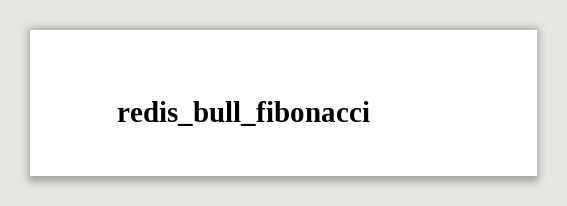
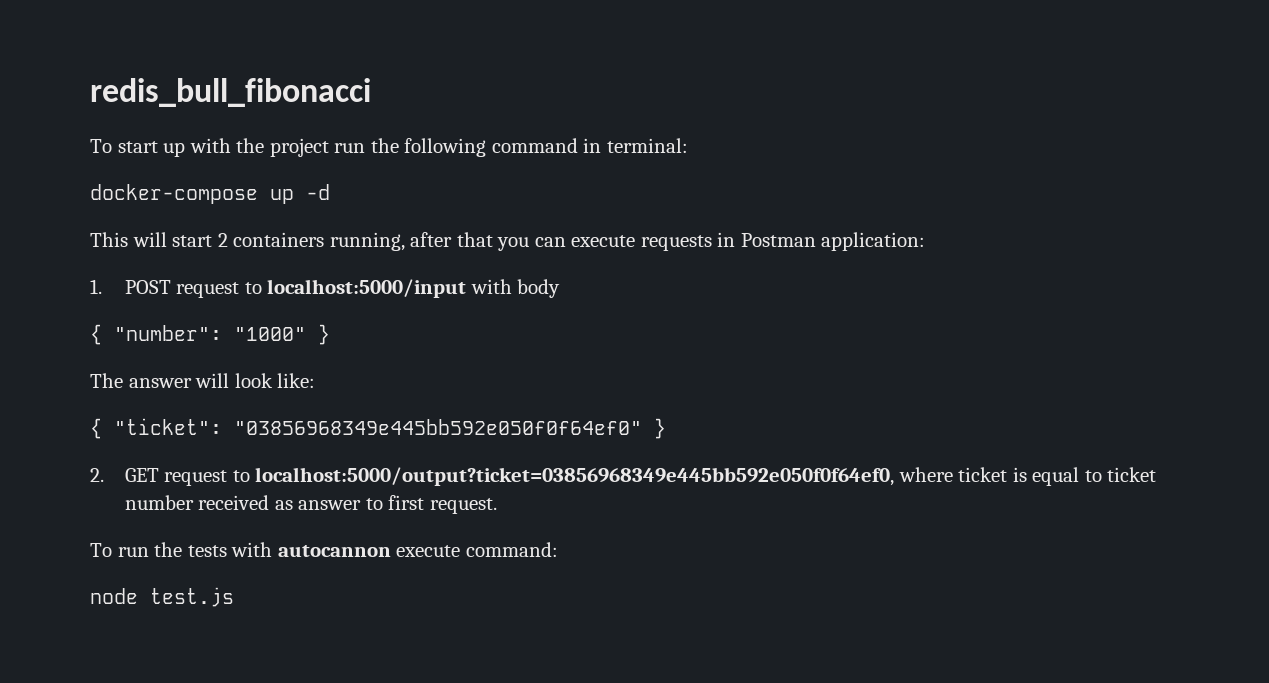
+ To start up with the project run the following command in terminal:
+ docker-compose up -d
+ This will start 2 containers running, after that you can execute requests in Postman application:
+ 1. POST request to localhost:5000/input with body
+ { "number": "1000" }
+ The answer will look like:
+ { "ticket": "03856968349e445bb592e050f0f64ef0" }
+ 2. GET request to localhost:5000/output?ticket=03856968349e445bb592e050f0f64ef0, where ticket is equal to ticket number received as answer to first request.
+ To run the tests with autocannon execute command:
+ node test.js

